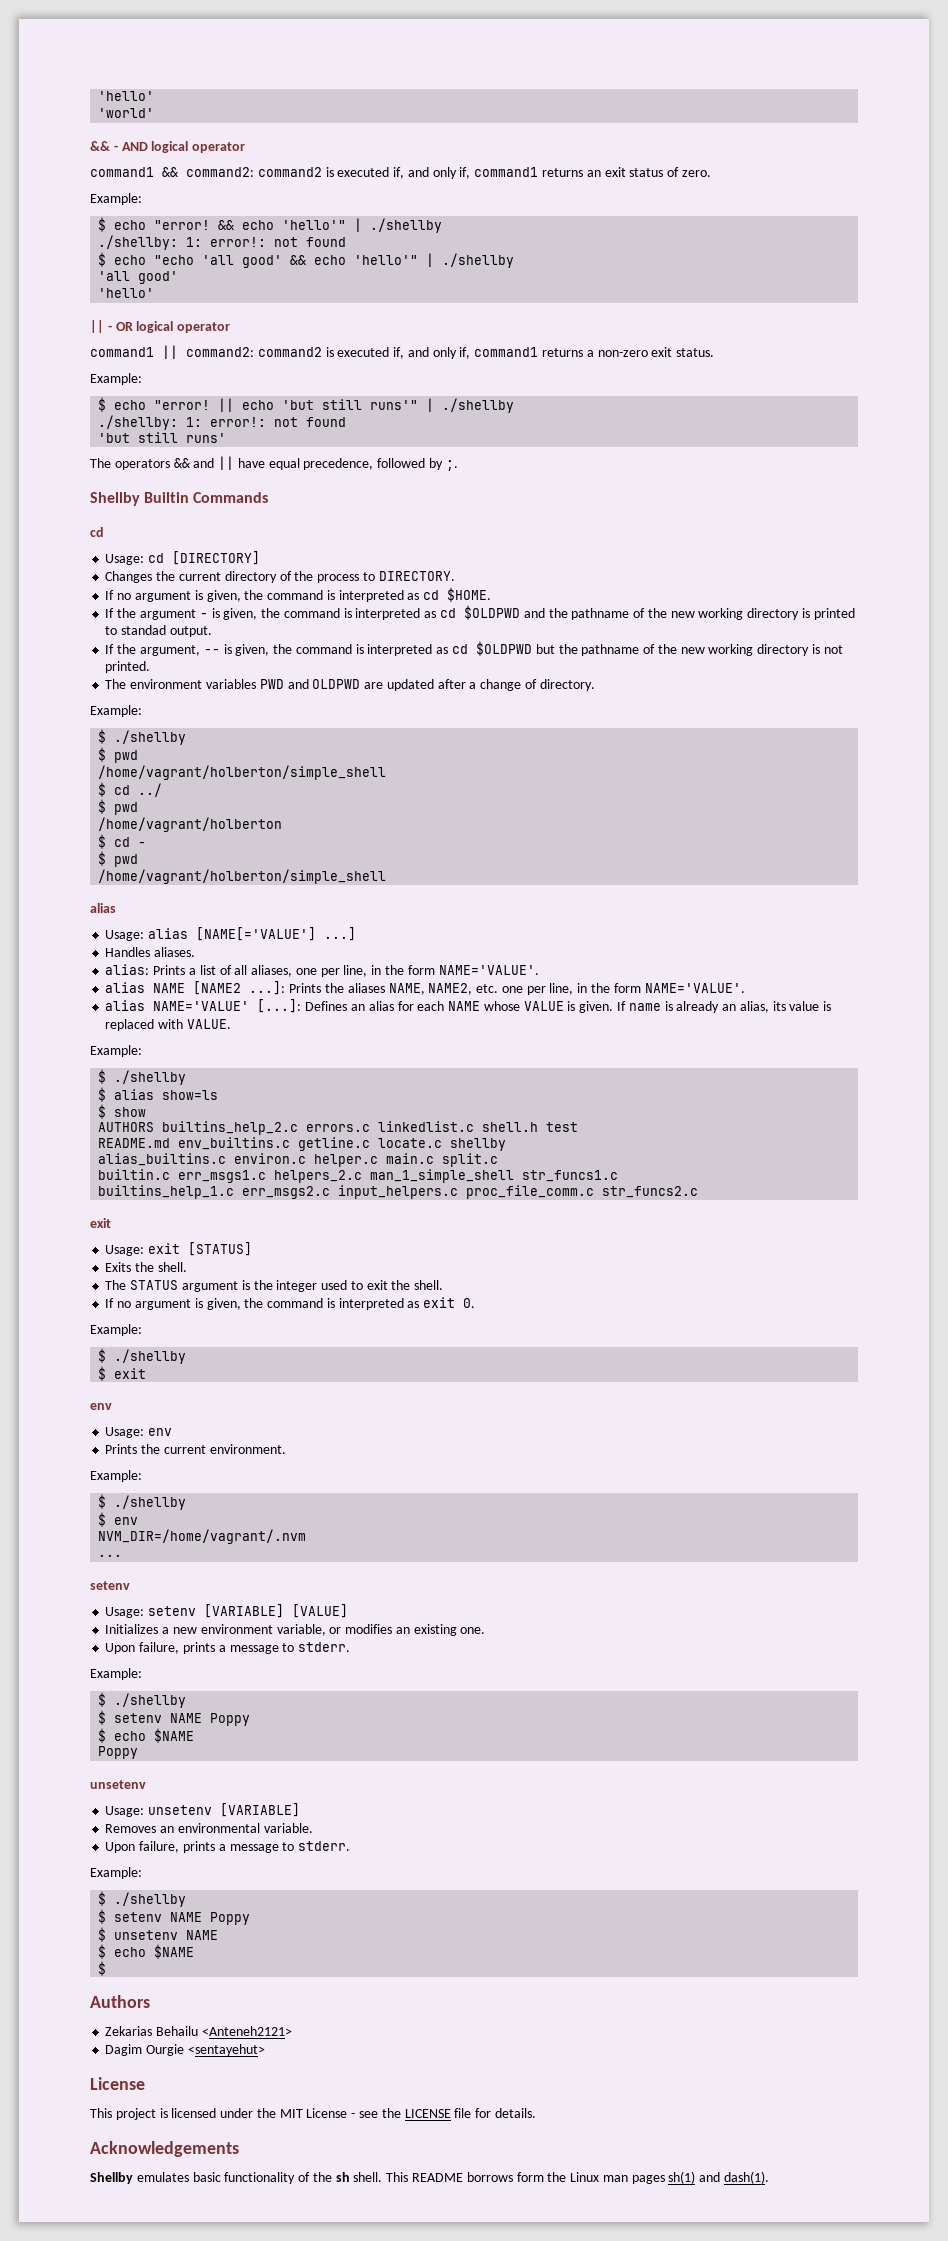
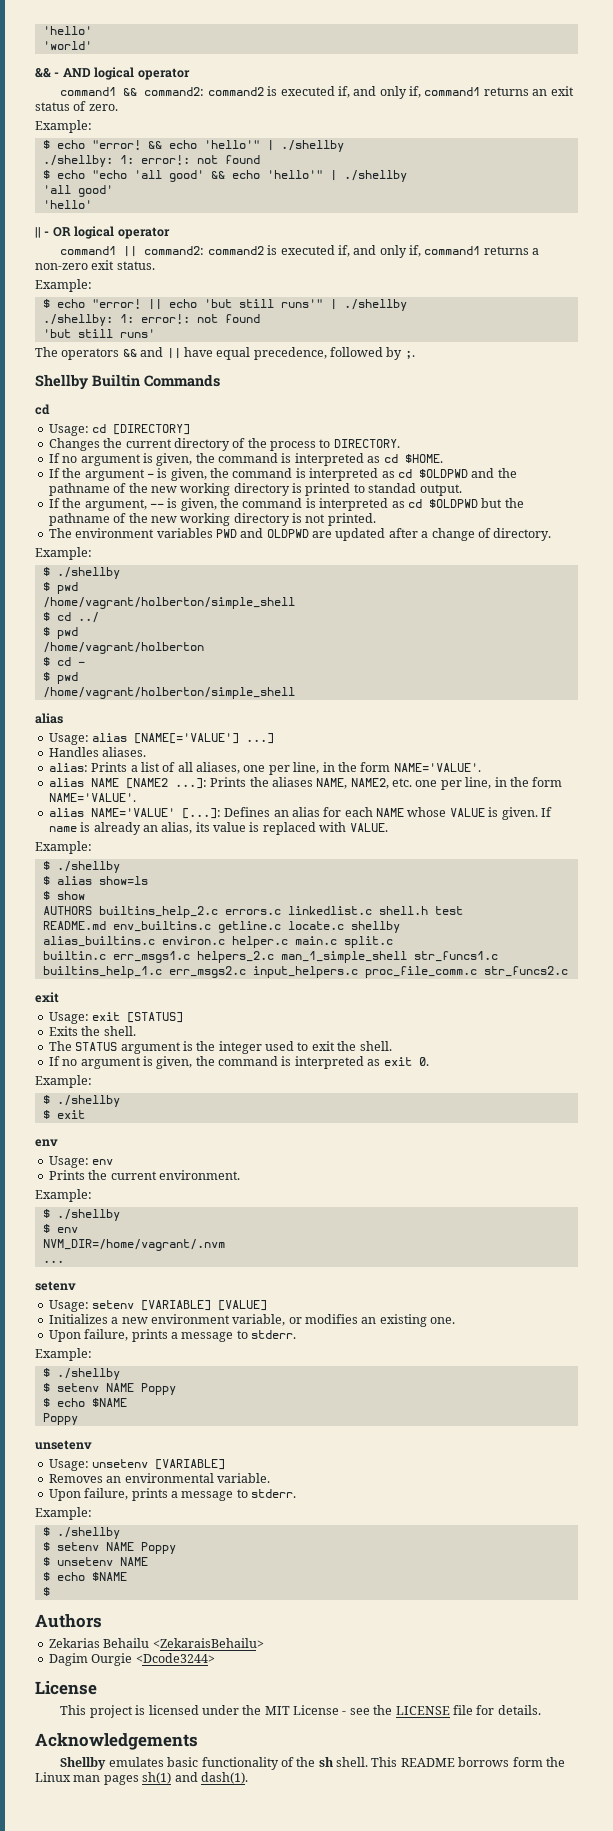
- Zekarias Behailu <Anteneh2121>
+ Zekarias Behailu <ZekaraisBehailu>
- Dagim Ourgie <sentayehut>
+ Dagim Ourgie <Dcode3244>

